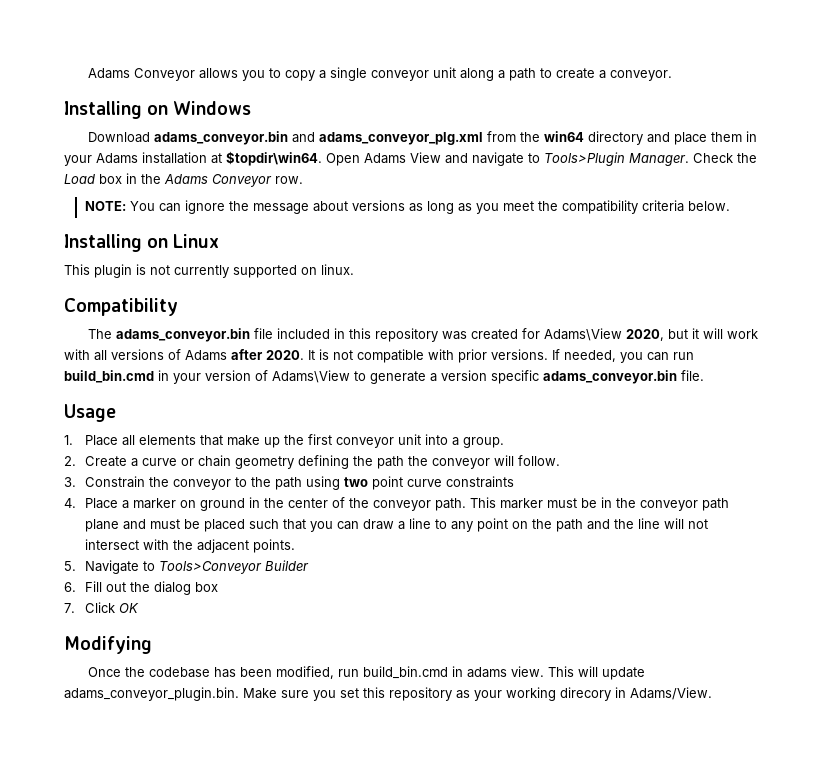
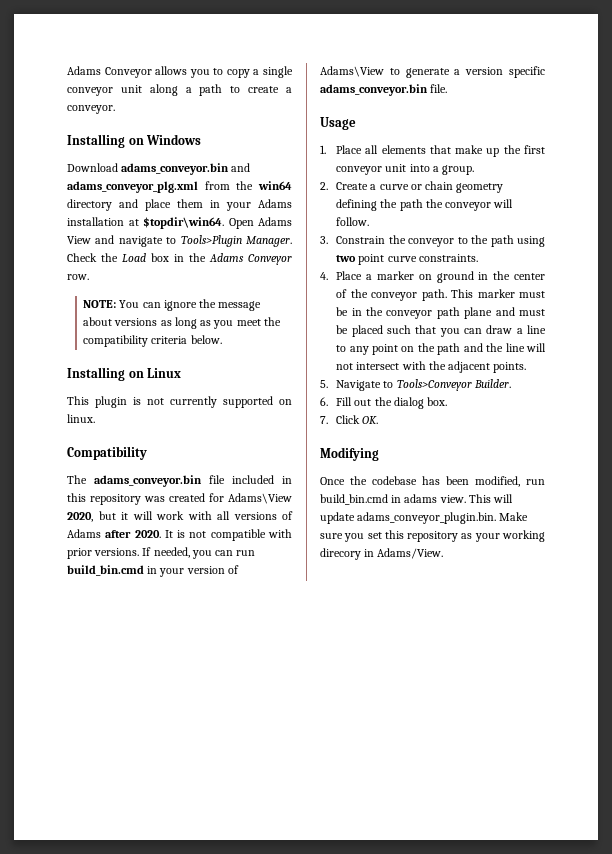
- 3. Constrain the conveyor to the path using two point curve constraints
+ 3. Constrain the conveyor to the path using two point curve constraints.
- 5. Navigate to Tools>Conveyor Builder
+ 5. Navigate to Tools>Conveyor Builder.
- 6. Fill out the dialog box
+ 6. Fill out the dialog box.
- 7. Click OK
+ 7. Click OK.

